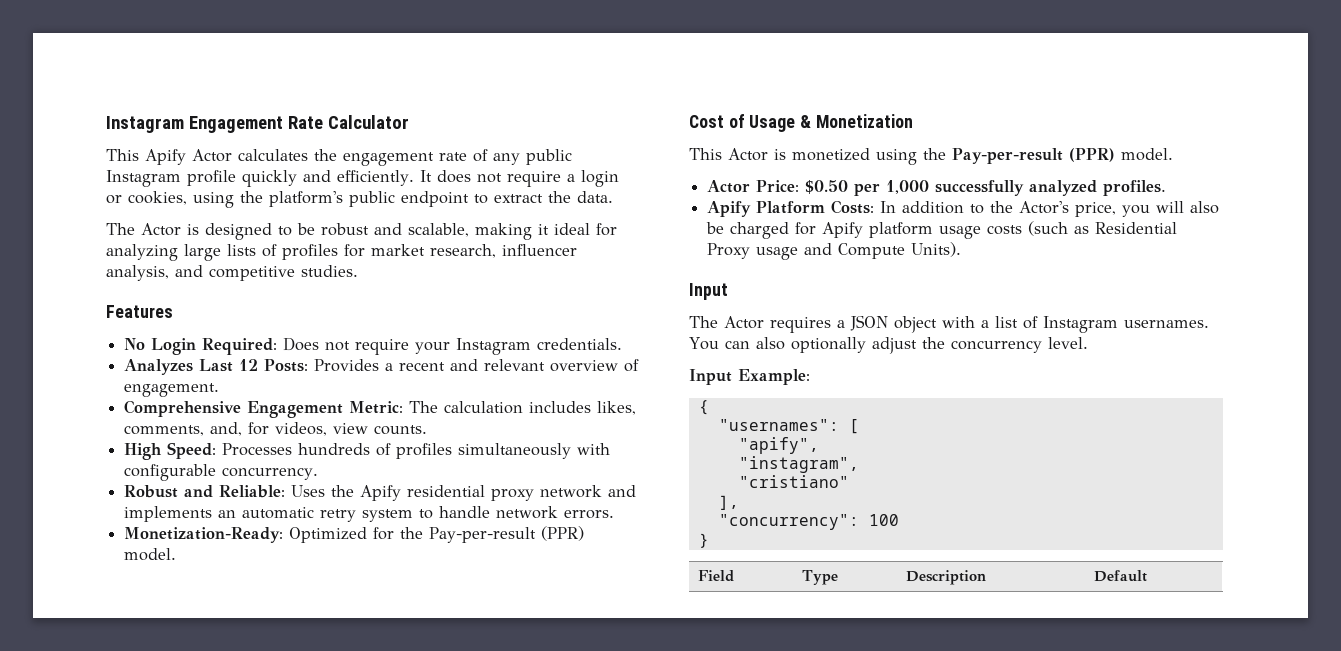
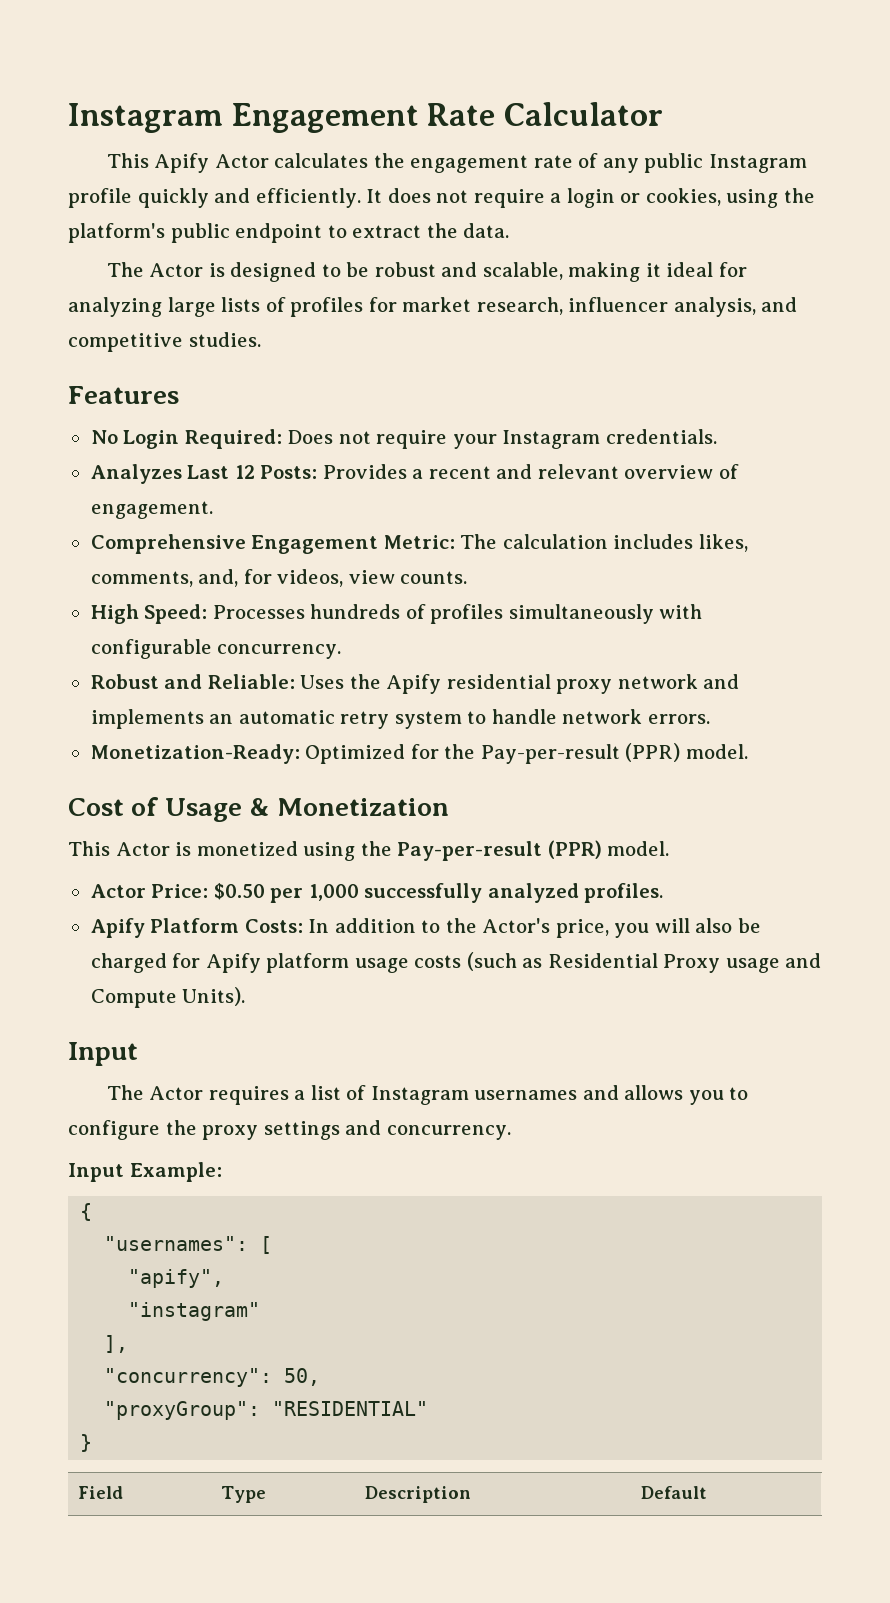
- The Actor requires a JSON object with a list of Instagram usernames. You can also optionally adjust the concurrency level.
+ The Actor requires a list of Instagram usernames and allows you to configure the proxy settings and concurrency.
- "instagram",
- "cristiano"
+ "instagram"
- "concurrency": 100
+ "concurrency": 50,
+ "proxyGroup": "RESIDENTIAL"

